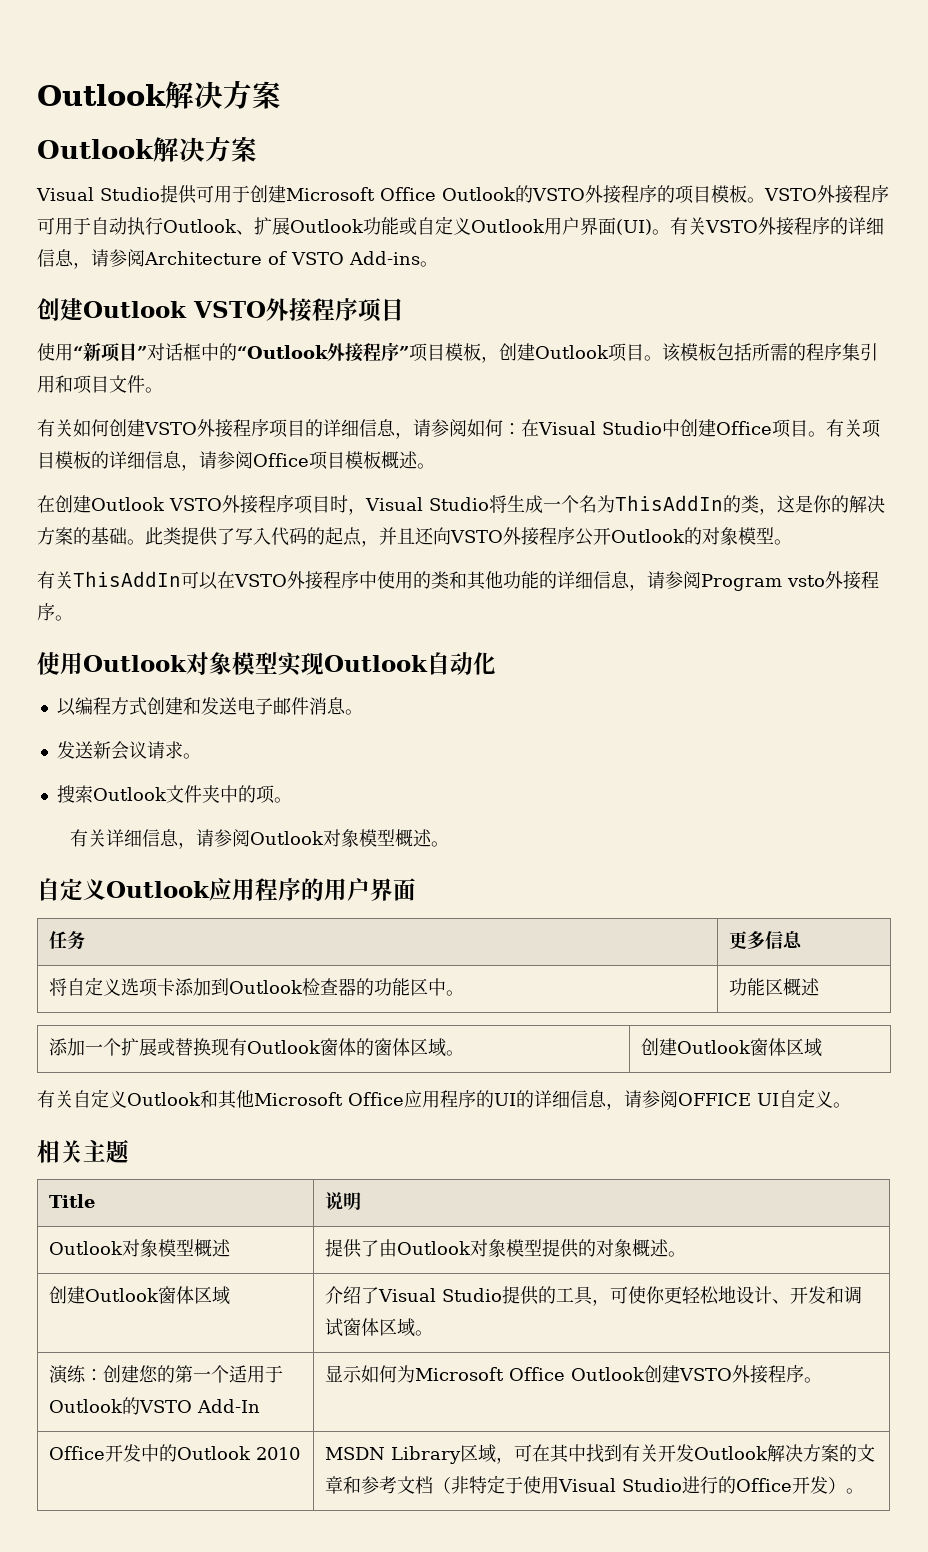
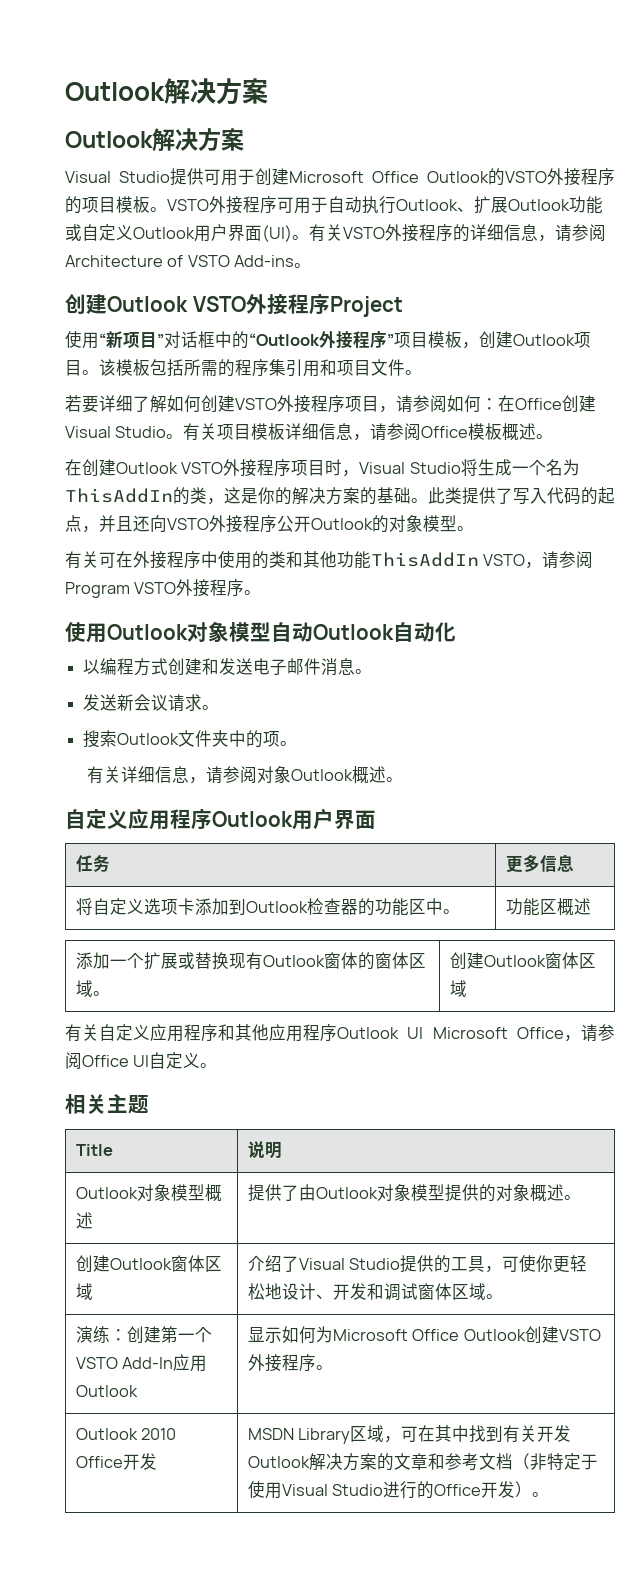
  有关VSTO外接程序的详细信息，请参阅Architecture of VSTO Add-ins。
- 创建Outlook VSTO外接程序项目
+ 创建Outlook VSTO外接程序Project
- 有关如何创建VSTO外接程序项目的详细信息，请参阅如何：在Visual Studio中创建Office项目。
+ 若要详细了解如何创建VSTO外接程序项目，请参阅如何：在Office创建Visual Studio。
- 有关项目模板的详细信息，请参阅Office项目模板概述。
+ 有关项目模板详细信息，请参阅Office模板概述。
- 有关ThisAddIn可以在VSTO外接程序中使用的类和其他功能的详细信息，请参阅Program vsto外接程序。
+ 有关可在外接程序中使用的类和其他功能ThisAddIn VSTO，请参阅Program VSTO外接程序。
- 使用Outlook对象模型实现Outlook自动化
+ 使用Outlook对象模型自动Outlook自动化
- 有关详细信息，请参阅Outlook对象模型概述。
+ 有关详细信息，请参阅对象Outlook概述。
- 自定义Outlook应用程序的用户界面
+ 自定义应用程序Outlook用户界面
- 有关自定义Outlook和其他Microsoft Office应用程序的UI的详细信息，请参阅OFFICE UI自定义。
+ 有关自定义应用程序和其他应用程序Outlook UI Microsoft Office，请参阅Office UI自定义。
- 演练：创建您的第一个适用于Outlook的VSTO Add-In | 显示如何为Microsoft Office Outlook创建VSTO外接程序。
+ 演练：创建第一个VSTO Add-In应用Outlook | 显示如何为Microsoft Office Outlook创建VSTO外接程序。
- Office开发中的Outlook 2010 | MSDN Library区域，可在其中找到有关开发Outlook解决方案的文章和参考文档（非特定于使用Visual Studio进行的Office开发）。
+ Outlook 2010 Office开发 | MSDN Library区域，可在其中找到有关开发Outlook解决方案的文章和参考文档（非特定于使用Visual Studio进行的Office开发）。

